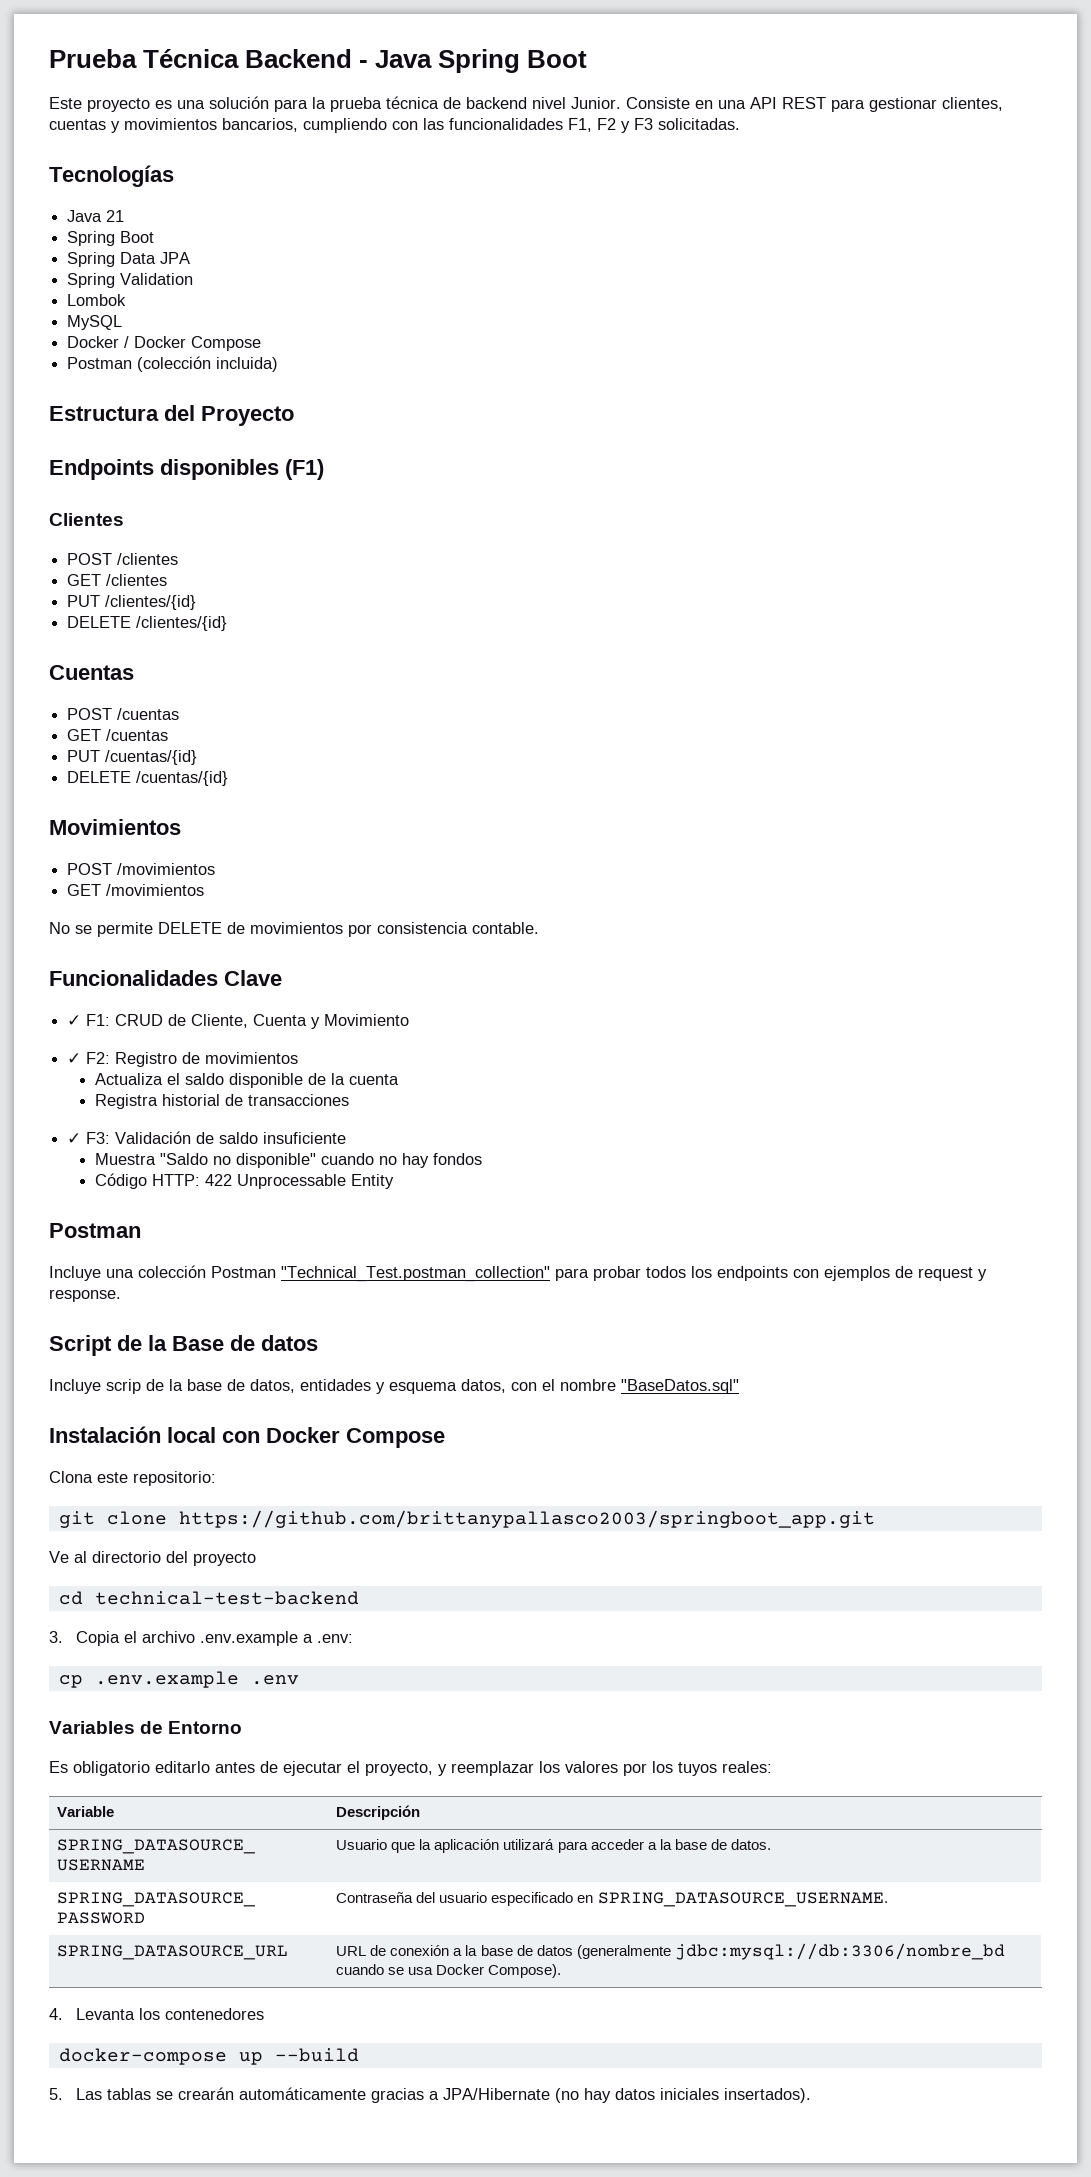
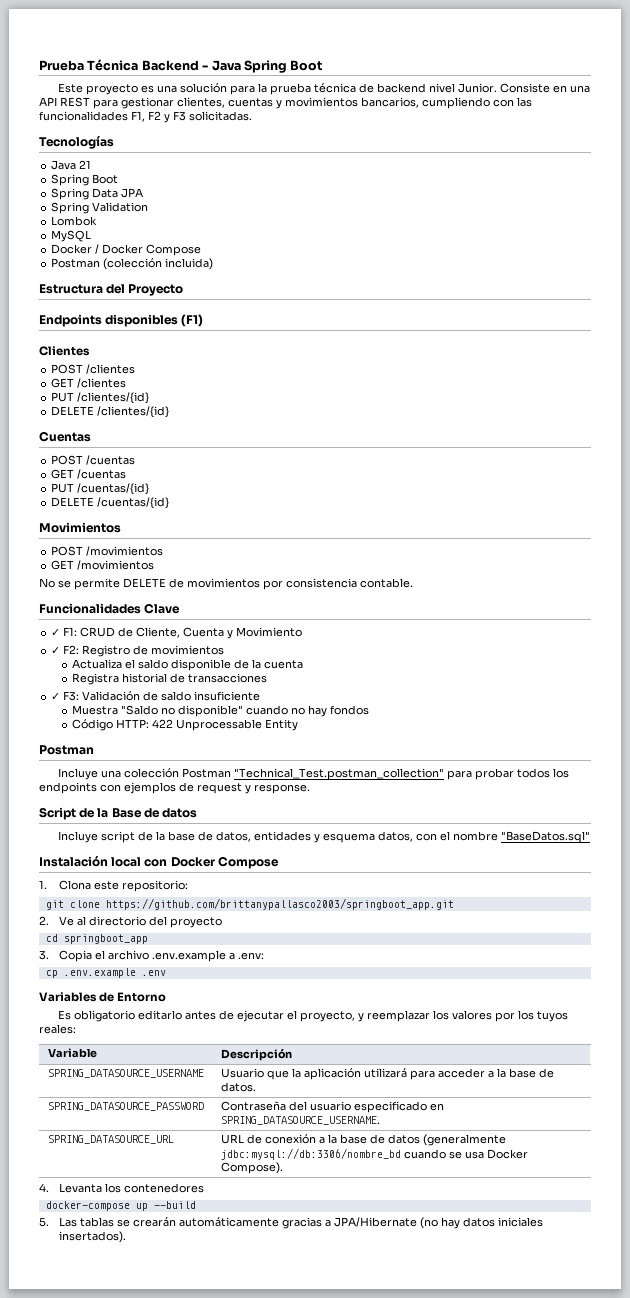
- Incluye scrip de la base de datos, entidades y esquema datos, con el nombre "BaseDatos.sql"
+ Incluye script de la base de datos, entidades y esquema datos, con el nombre "BaseDatos.sql"
- Clona este repositorio:
+ 1. Clona este repositorio:
- Ve al directorio del proyecto
+ 2. Ve al directorio del proyecto
- cd technical-test-backend
+ cd springboot_app

